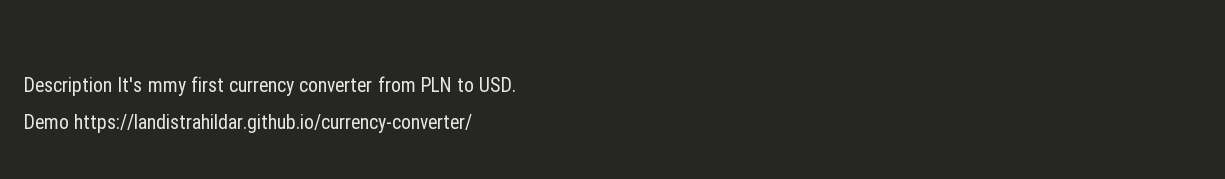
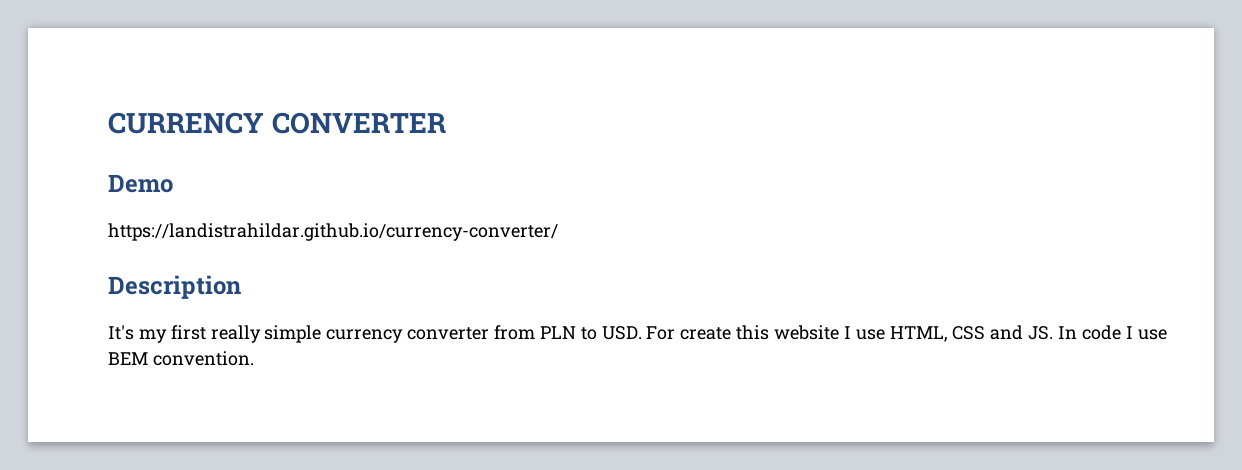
- Description It's mmy first currency converter from PLN to USD.
- Demo https://landistrahildar.github.io/currency-converter/
+ CURRENCY CONVERTER
+ Demo
+ https://landistrahildar.github.io/currency-converter/
+ Description
+ It's my first really simple currency converter from PLN to USD. For create this website I use HTML, CSS and JS. In code I use BEM convention.

